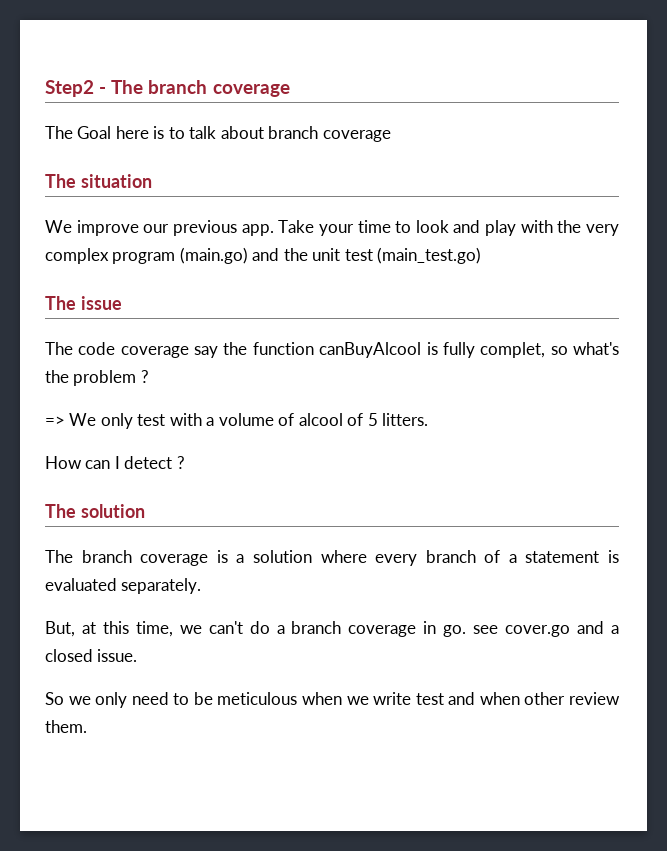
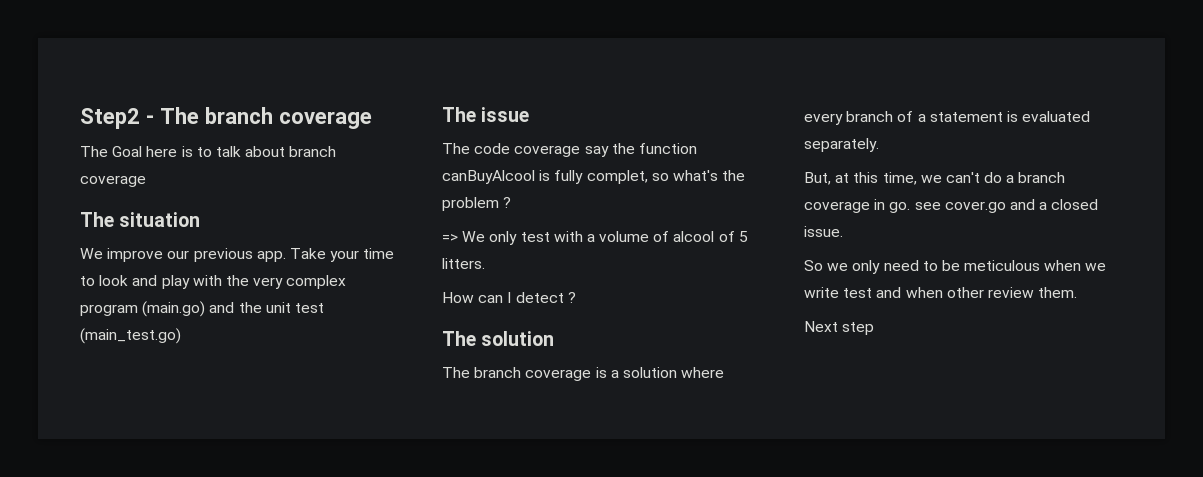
+ Next step

